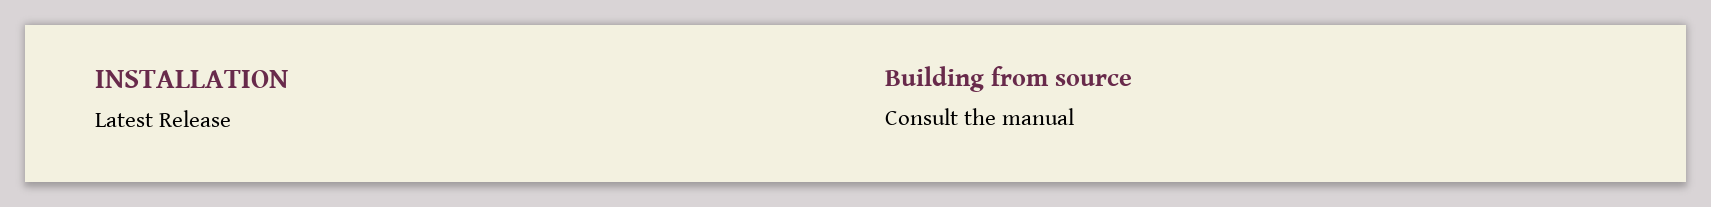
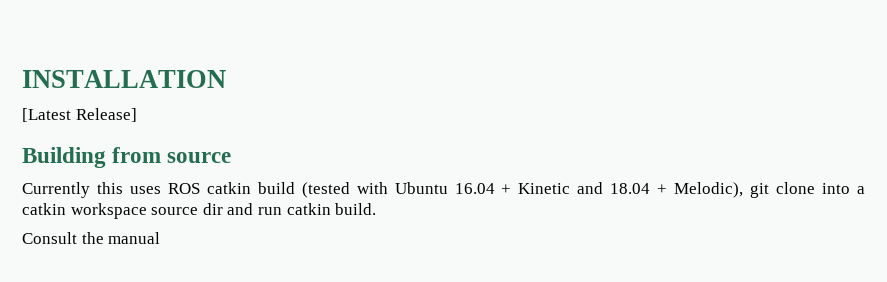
- Latest Release
+ [Latest Release]
+ Currently this uses ROS catkin build (tested with Ubuntu 16.04 + Kinetic and 18.04 + Melodic), git clone into a catkin workspace source dir and run catkin build.

